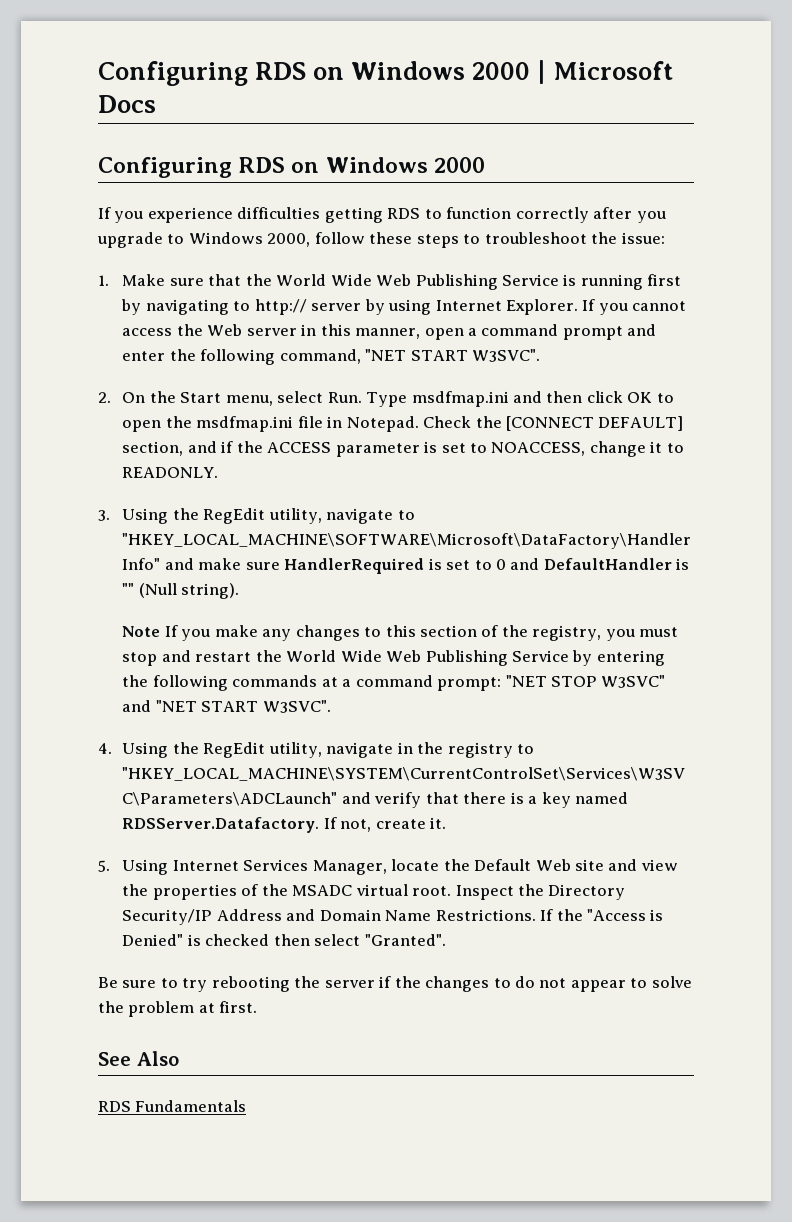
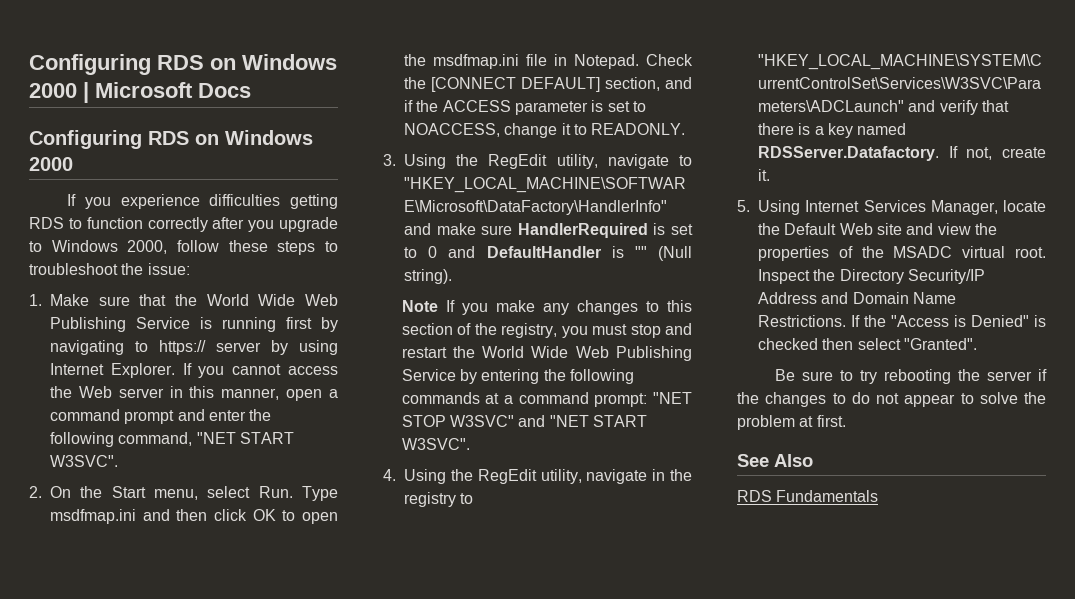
- 1. Make sure that the World Wide Web Publishing Service is running first by navigating to http:// server by using Internet Explorer.
+ 1. Make sure that the World Wide Web Publishing Service is running first by navigating to https:// server by using Internet Explorer.

